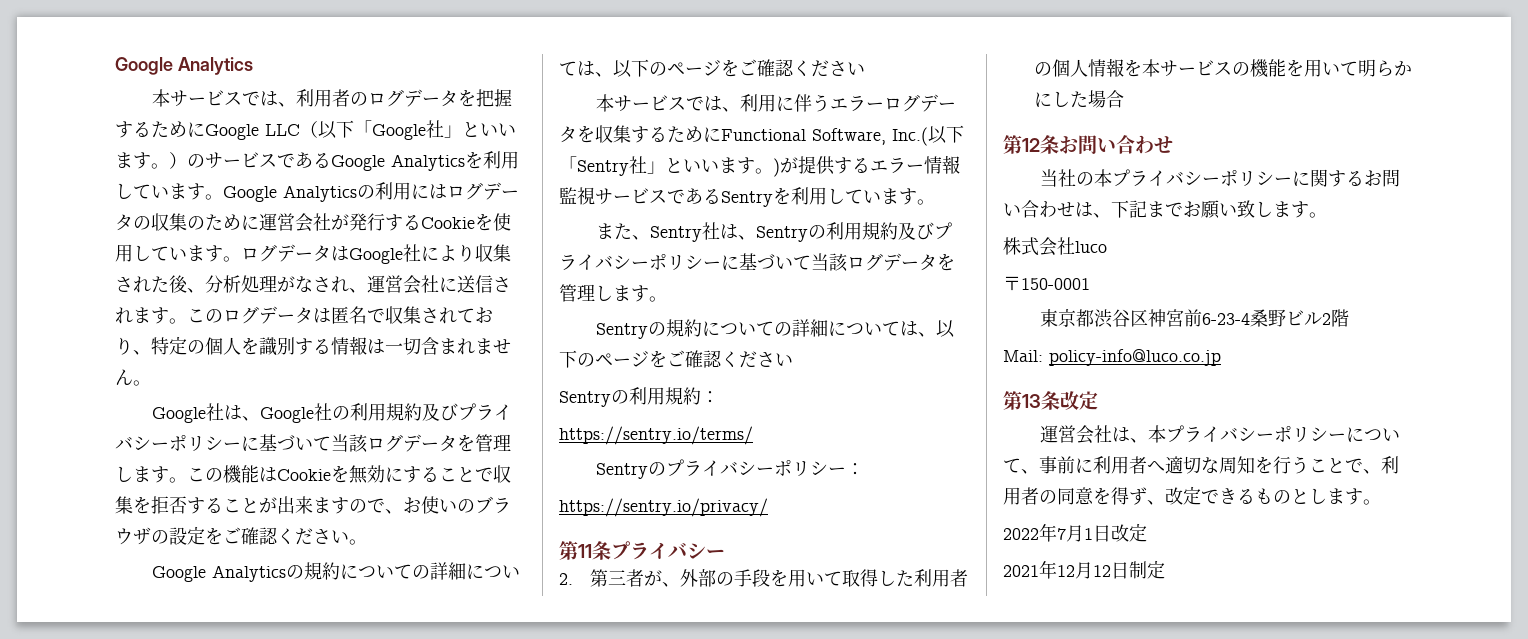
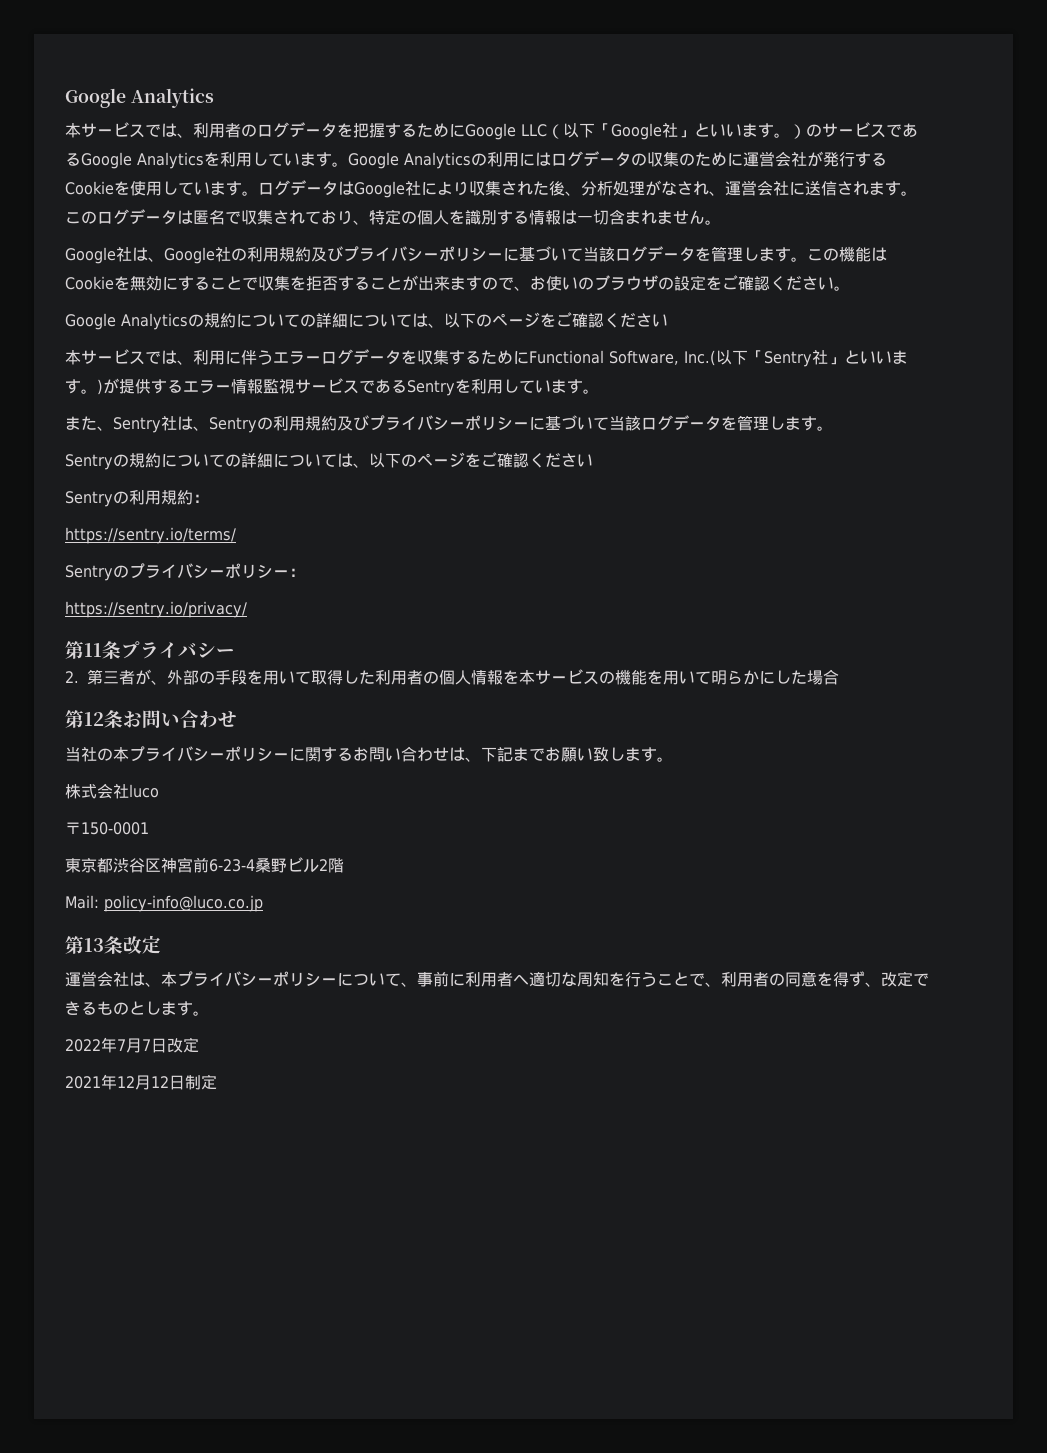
- 2022年7月1日改定
+ 2022年7月7日改定

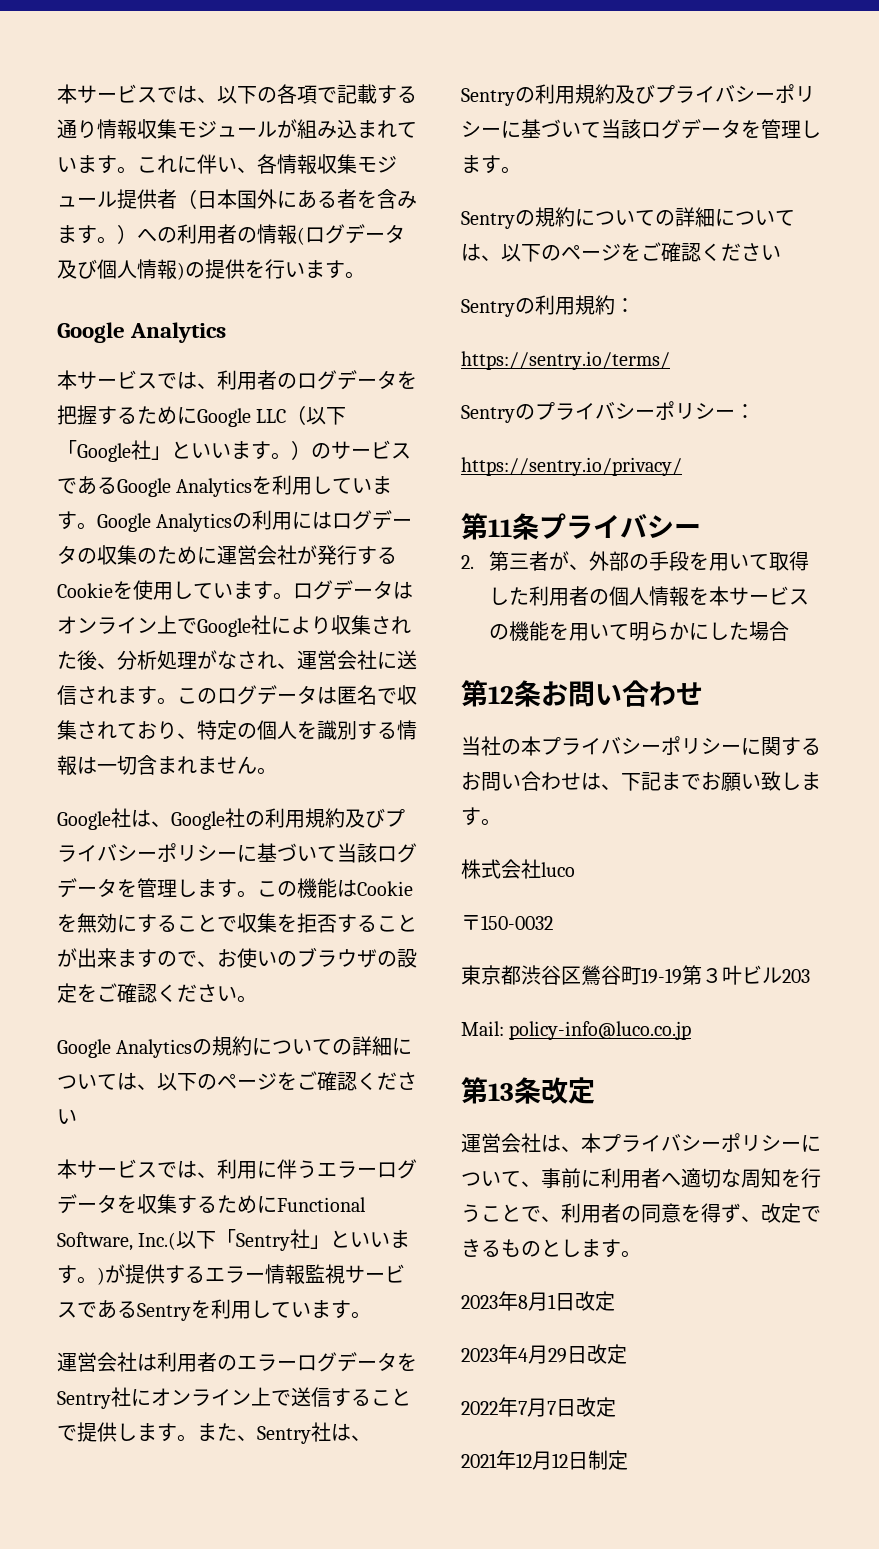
+ 本サービスでは、以下の各項で記載する通り情報収集モジュールが組み込まれています。これに伴い、各情報収集モジュール提供者（日本国外にある者を含みます。）への利用者の情報(ログデータ及び個人情報)の提供を行います。
- ログデータはGoogle社により収集された後、分析処理がなされ、運営会社に送信されます。
+ ログデータはオンライン上でGoogle社により収集された後、分析処理がなされ、運営会社に送信されます。
+ 運営会社は利用者のエラーログデータをSentry社にオンライン上で送信することで提供します。
- 〒150-0001
+ 〒150-0032
- 東京都渋谷区神宮前6-23-4桑野ビル2階
+ 東京都渋谷区鶯谷町19-19第３叶ビル203
+ 2023年8月1日改定
+ 2023年4月29日改定

